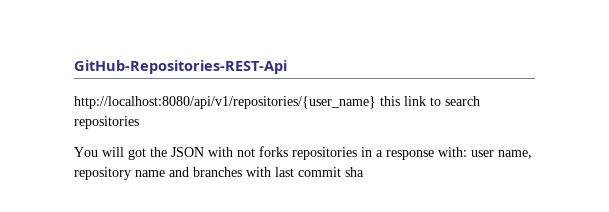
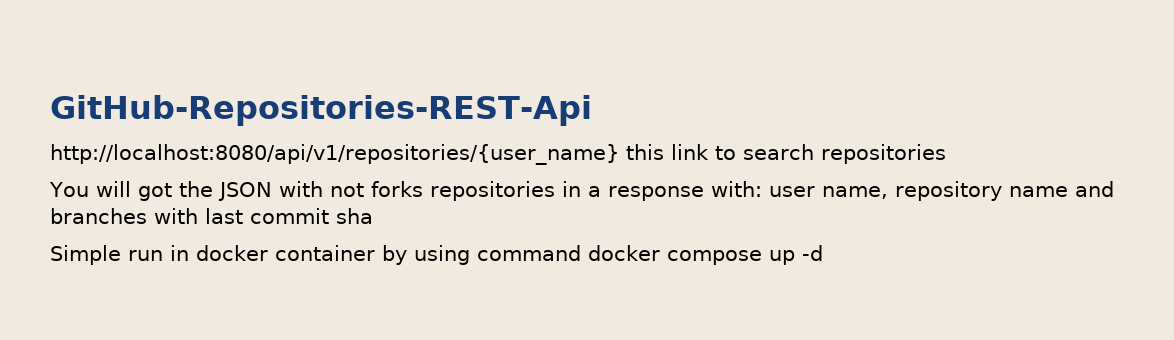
+ Simple run in docker container by using command docker compose up -d

